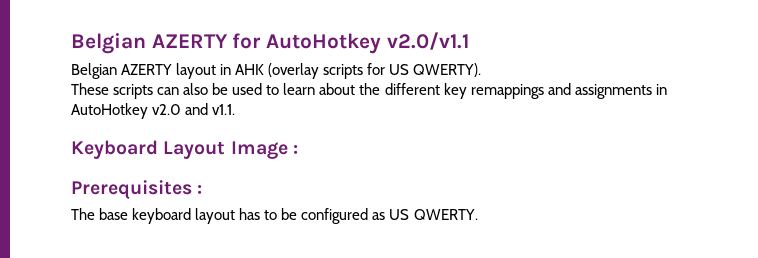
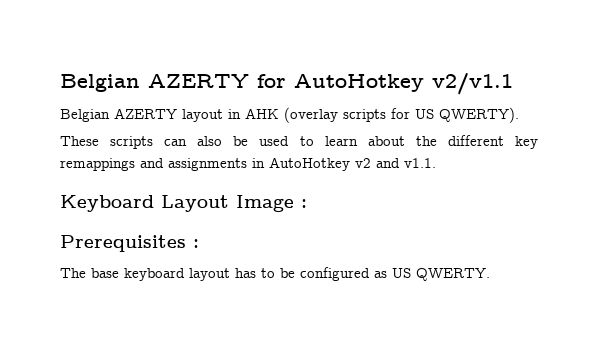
- Belgian AZERTY for AutoHotkey v2.0/v1.1
+ Belgian AZERTY for AutoHotkey v2/v1.1
- These scripts can also be used to learn about the different key remappings and assignments in AutoHotkey v2.0 and v1.1.
+ These scripts can also be used to learn about the different key remappings and assignments in AutoHotkey v2 and v1.1.

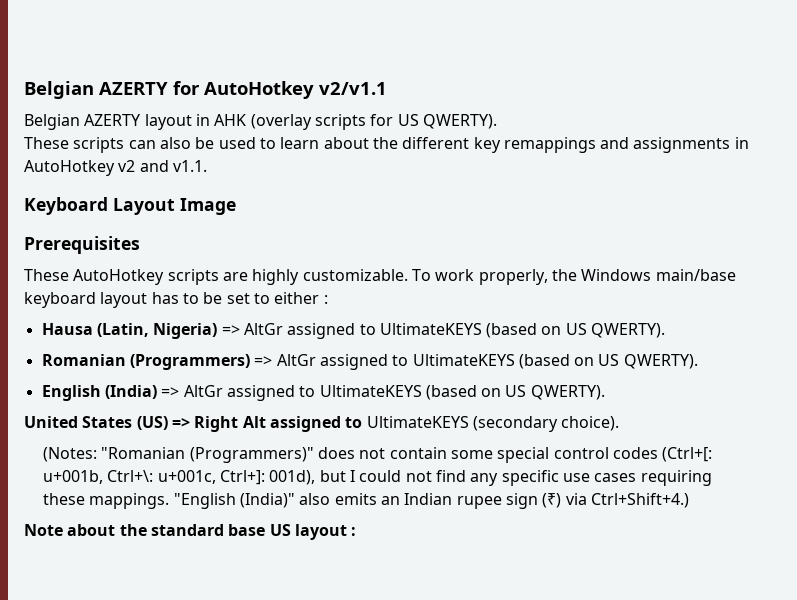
- Keyboard Layout Image :
+ Keyboard Layout Image
- Prerequisites :
- The base keyboard layout has to be configured as US QWERTY.
+ Prerequisites
+ These AutoHotkey scripts are highly customizable. To work properly, the Windows main/base keyboard layout has to be set to either :
+ Hausa (Latin, Nigeria) => AltGr assigned to UltimateKEYS (based on US QWERTY).
+ Romanian (Programmers) => AltGr assigned to UltimateKEYS (based on US QWERTY).
+ English (India) => AltGr assigned to UltimateKEYS (based on US QWERTY).
+ United States (US) => Right Alt assigned to UltimateKEYS (secondary choice).
+ (Notes: "Romanian (Programmers)" does not contain some special control codes (Ctrl+[: u+001b, Ctrl+\: u+001c, Ctrl+]: 001d), but I could not find any specific use cases requiring these mappings. "English (India)" also emits an Indian rupee sign (₹) via Ctrl+Shift+4.)
+ Note about the standard base US layout :

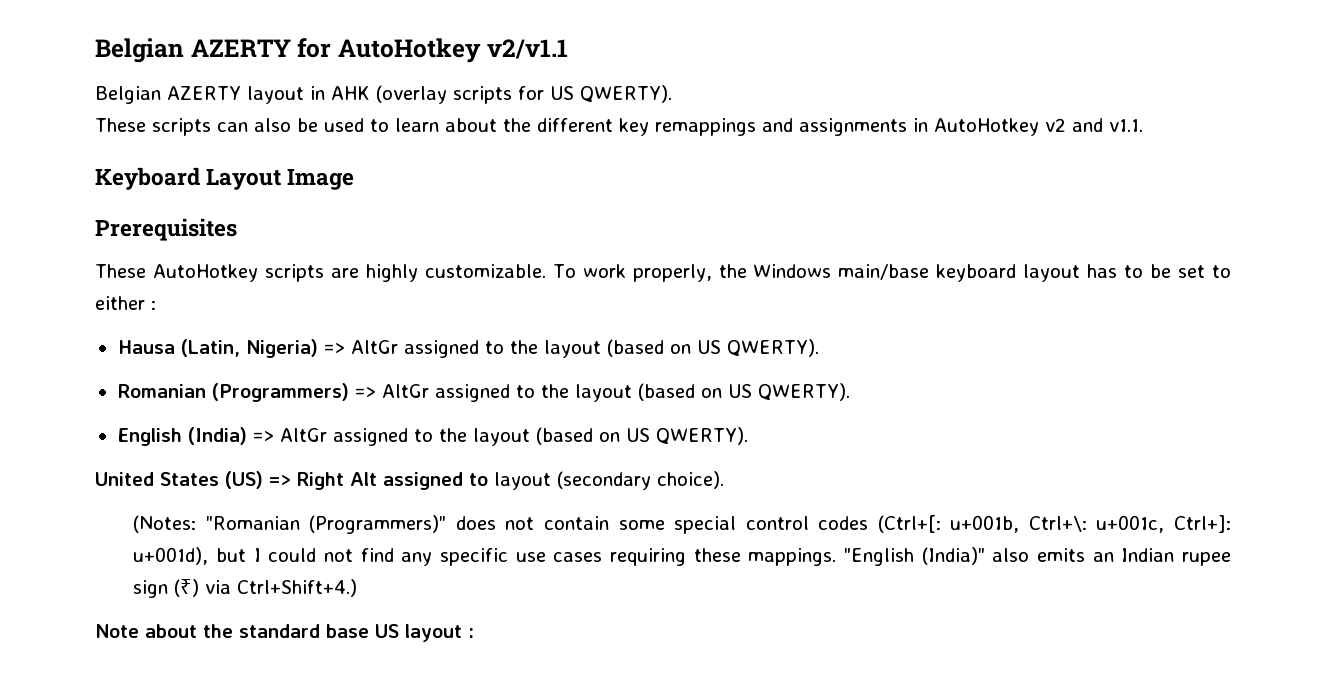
- Hausa (Latin, Nigeria) => AltGr assigned to UltimateKEYS (based on US QWERTY).
+ Hausa (Latin, Nigeria) => AltGr assigned to the layout (based on US QWERTY).
- Romanian (Programmers) => AltGr assigned to UltimateKEYS (based on US QWERTY).
+ Romanian (Programmers) => AltGr assigned to the layout (based on US QWERTY).
- English (India) => AltGr assigned to UltimateKEYS (based on US QWERTY).
+ English (India) => AltGr assigned to the layout (based on US QWERTY).
- United States (US) => Right Alt assigned to UltimateKEYS (secondary choice).
+ United States (US) => Right Alt assigned to layout (secondary choice).
- (Notes: "Romanian (Programmers)" does not contain some special control codes (Ctrl+[: u+001b, Ctrl+\: u+001c, Ctrl+]: 001d), but I could not find any specific use cases requiring these mappings.
+ (Notes: "Romanian (Programmers)" does not contain some special control codes (Ctrl+[: u+001b, Ctrl+\: u+001c, Ctrl+]: u+001d), but I could not find any specific use cases requiring these mappings.

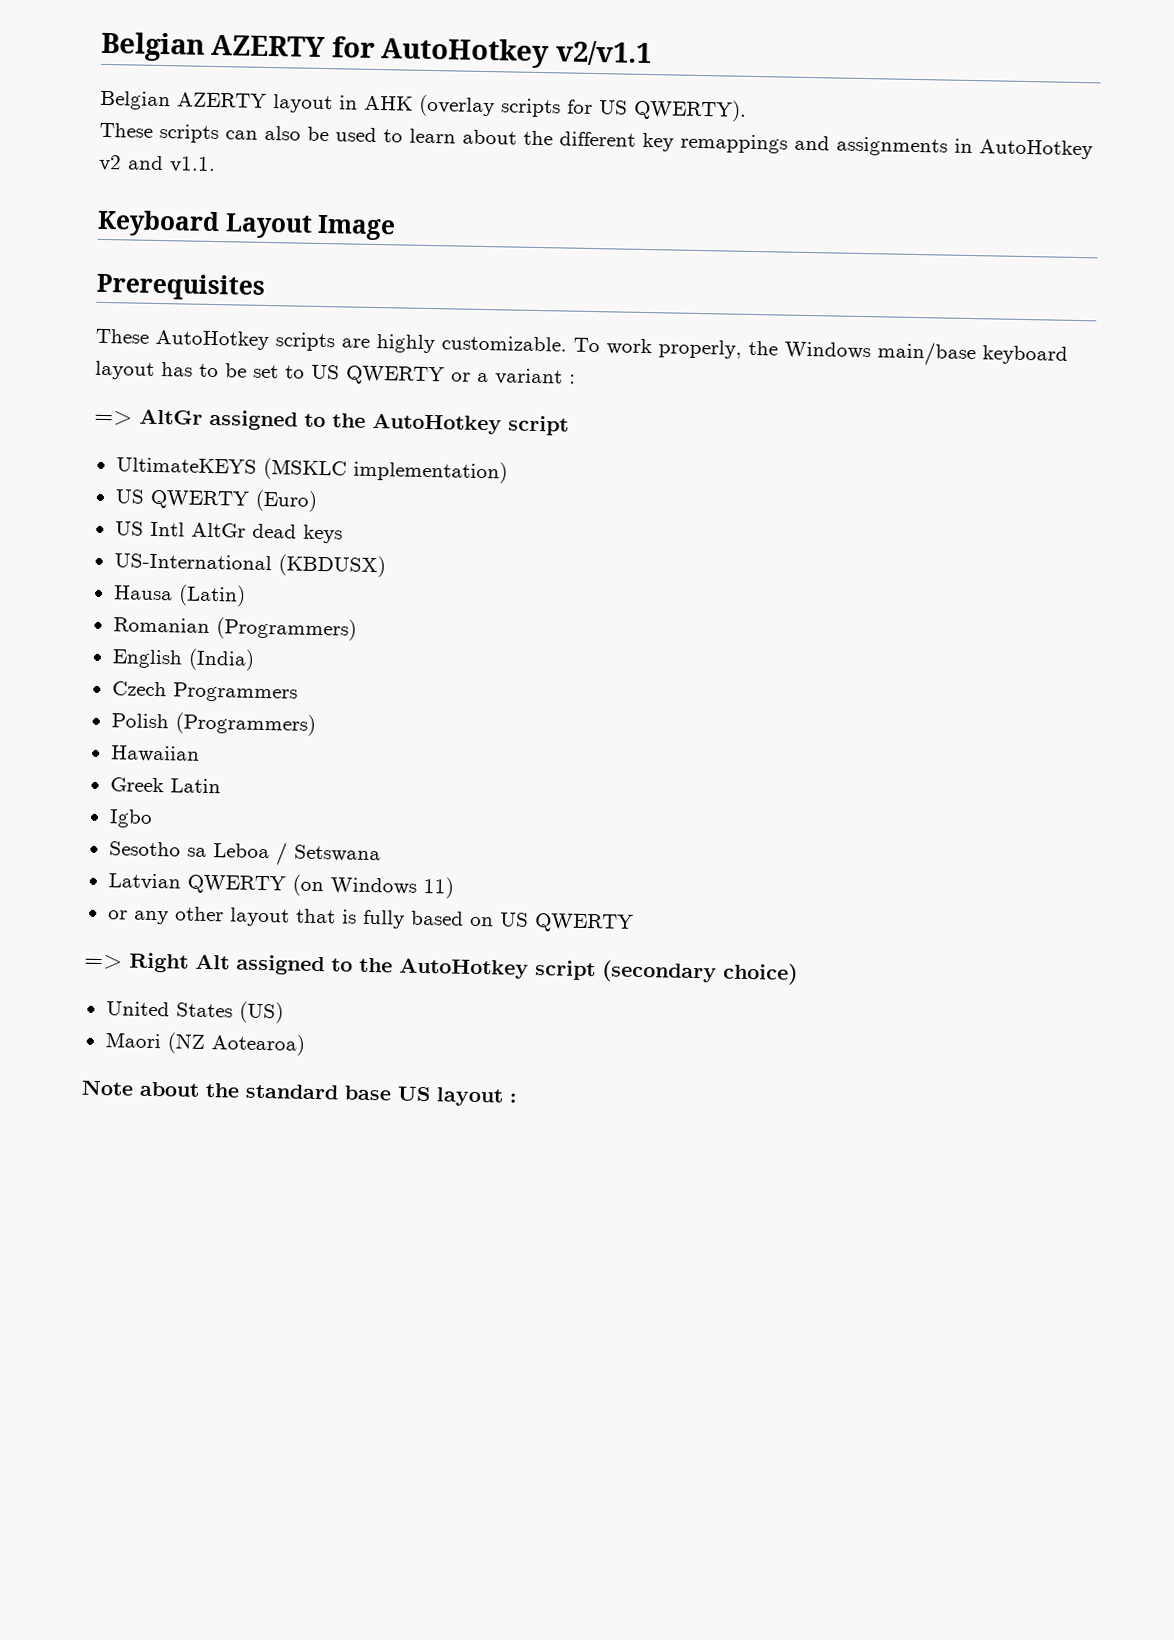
- To work properly, the Windows main/base keyboard layout has to be set to either :
- Hausa (Latin, Nigeria) => AltGr assigned to the layout (based on US QWERTY).
- Romanian (Programmers) => AltGr assigned to the layout (based on US QWERTY).
- English (India) => AltGr assigned to the layout (based on US QWERTY).
- United States (US) => Right Alt assigned to layout (secondary choice).
- (Notes: "Romanian (Programmers)" does not contain some special control codes (Ctrl+[: u+001b, Ctrl+\: u+001c, Ctrl+]: u+001d), but I could not find any specific use cases requiring these mappings. "English (India)" also emits an Indian rupee sign (₹) via Ctrl+Shift+4.)
+ To work properly, the Windows main/base keyboard layout has to be set to US QWERTY or a variant :
+ => AltGr assigned to the AutoHotkey script
+ UltimateKEYS (MSKLC implementation)
+ US QWERTY (Euro)
+ US Intl AltGr dead keys
+ US-International (KBDUSX)
+ Hausa (Latin)
+ Romanian (Programmers)
+ English (India)
+ Czech Programmers
+ Polish (Programmers)
+ Hawaiian
+ Greek Latin
+ Igbo
+ Sesotho sa Leboa / Setswana
+ Latvian QWERTY (on Windows 11)
+ or any other layout that is fully based on US QWERTY
+ => Right Alt assigned to the AutoHotkey script (secondary choice)
+ United States (US)
+ Maori (NZ Aotearoa)

